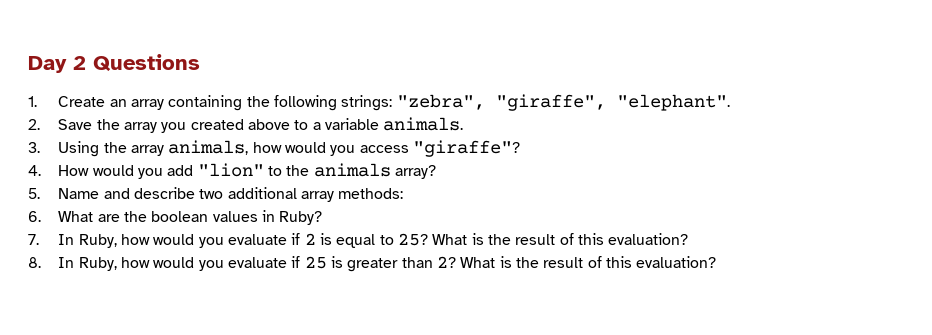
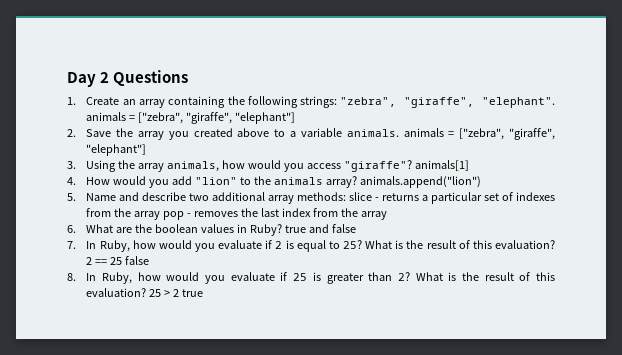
- 1. Create an array containing the following strings: "zebra", "giraffe", "elephant".
+ 1. Create an array containing the following strings: "zebra", "giraffe", "elephant". animals = ["zebra", "giraffe", "elephant"]
- 2. Save the array you created above to a variable animals.
+ 2. Save the array you created above to a variable animals. animals = ["zebra", "giraffe", "elephant"]
- 3. Using the array animals, how would you access "giraffe"?
+ 3. Using the array animals, how would you access "giraffe"? animals[1]
- 4. How would you add "lion" to the animals array?
+ 4. How would you add "lion" to the animals array? animals.append("lion")
- 5. Name and describe two additional array methods:
+ 5. Name and describe two additional array methods: slice - returns a particular set of indexes from the array pop - removes the last index from the array
- 6. What are the boolean values in Ruby?
+ 6. What are the boolean values in Ruby? true and false
+ 2 == 25 false
+ 25 > 2 true

